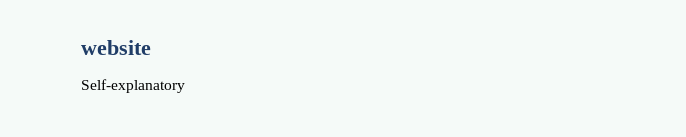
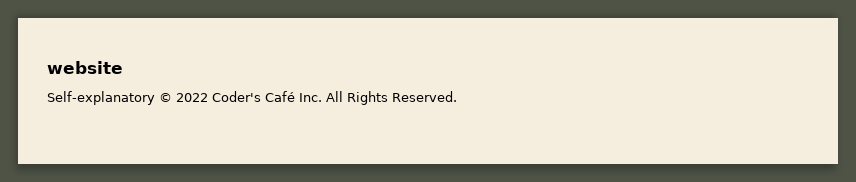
- Self-explanatory
+ Self-explanatory © 2022 Coder's Café Inc. All Rights Reserved.

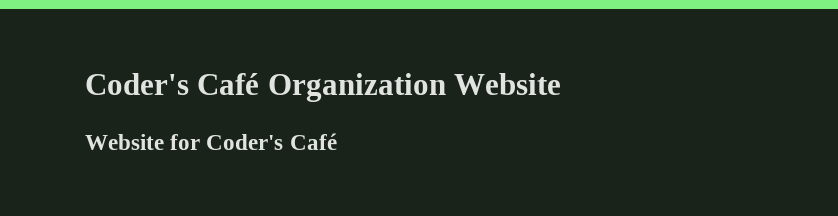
- website
- Self-explanatory © 2022 Coder's Café Inc. All Rights Reserved.
+ Coder's Café Organization Website
+ Website for Coder's Café

